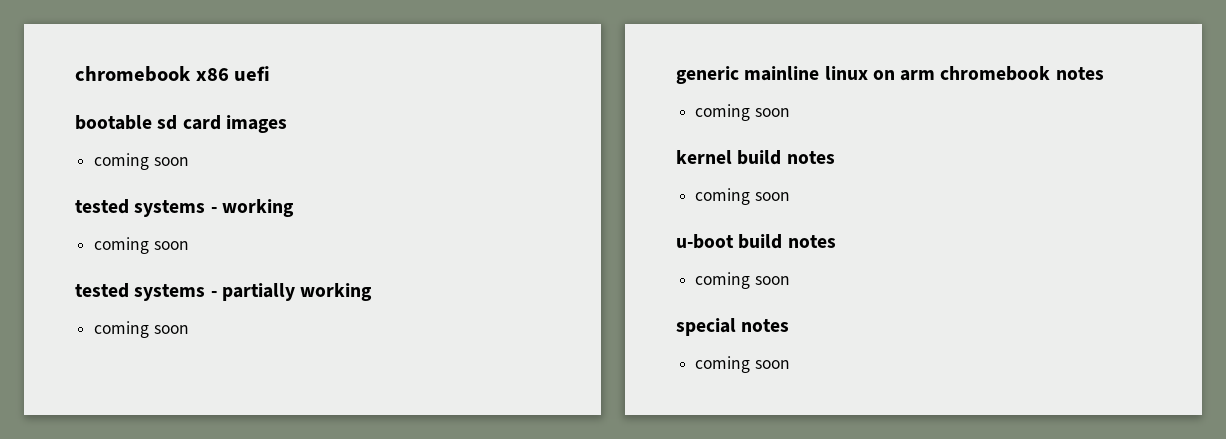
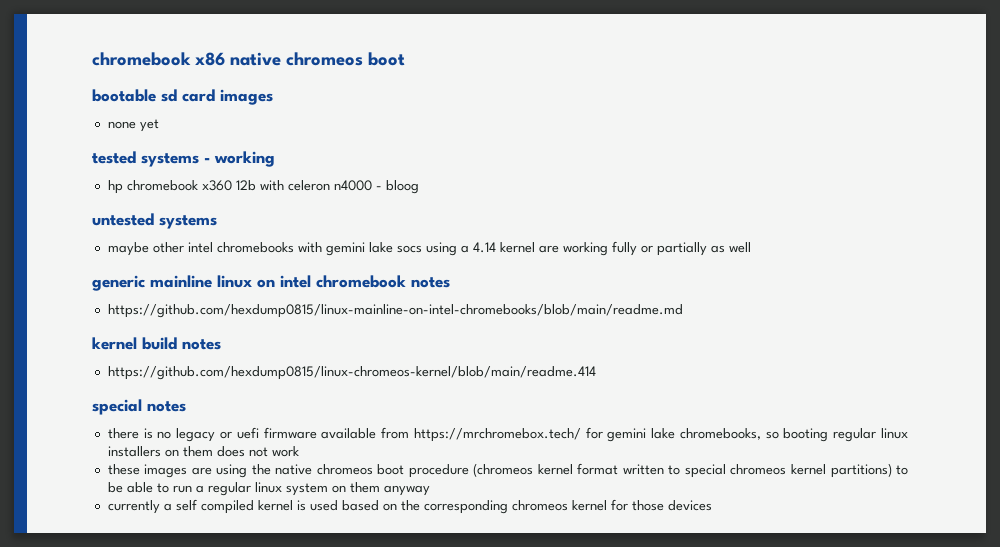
- chromebook x86 uefi
+ chromebook x86 native chromeos boot
  bootable sd card images
- coming soon
+ none yet
  tested systems - working
- coming soon
- tested systems - partially working
- coming soon
+ hp chromebook x360 12b with celeron n4000 - bloog
+ untested systems
+ maybe other intel chromebooks with gemini lake socs using a 4.14 kernel are working fully or partially as well
- generic mainline linux on arm chromebook notes
- coming soon
+ generic mainline linux on intel chromebook notes
+ https://github.com/hexdump0815/linux-mainline-on-intel-chromebooks/blob/main/readme.md
  kernel build notes
- coming soon
- u-boot build notes
- coming soon
+ https://github.com/hexdump0815/linux-chromeos-kernel/blob/main/readme.414
  special notes
- coming soon
+ there is no legacy or uefi firmware available from https://mrchromebox.tech/ for gemini lake chromebooks, so booting regular linux installers on them does not work
+ these images are using the native chromeos boot procedure (chromeos kernel format written to special chromeos kernel partitions) to be able to run a regular linux system on them anyway
+ currently a self compiled kernel is used based on the corresponding chromeos kernel for those devices

